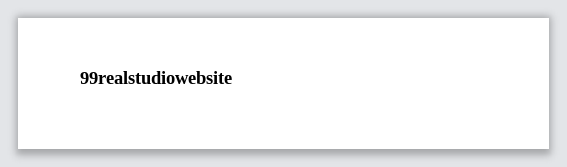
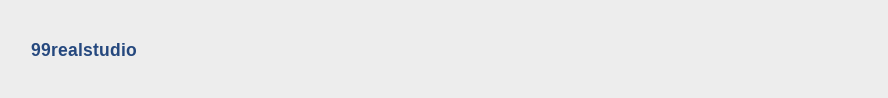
- 99realstudiowebsite
+ 99realstudio

